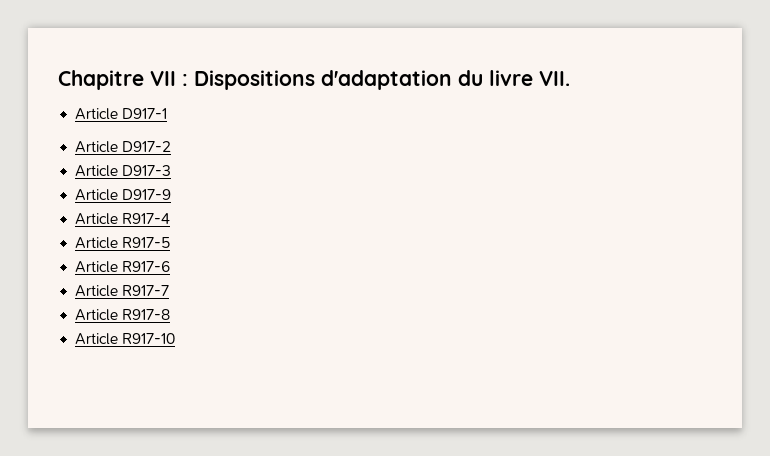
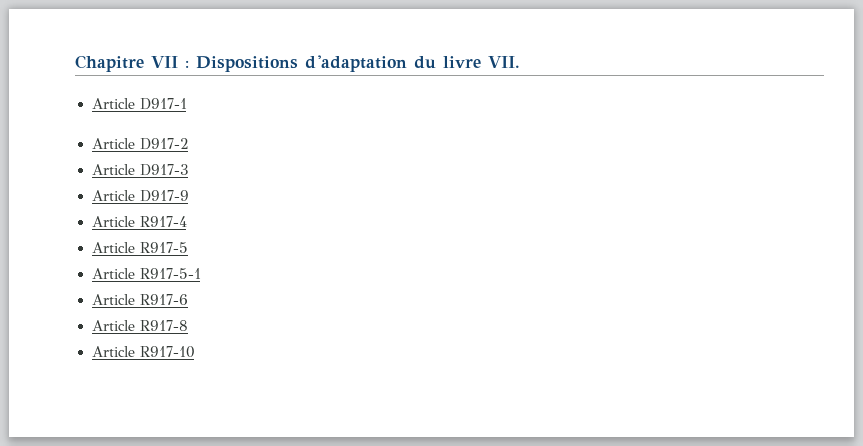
+ Article R917-5-1
  Article R917-6
- Article R917-7

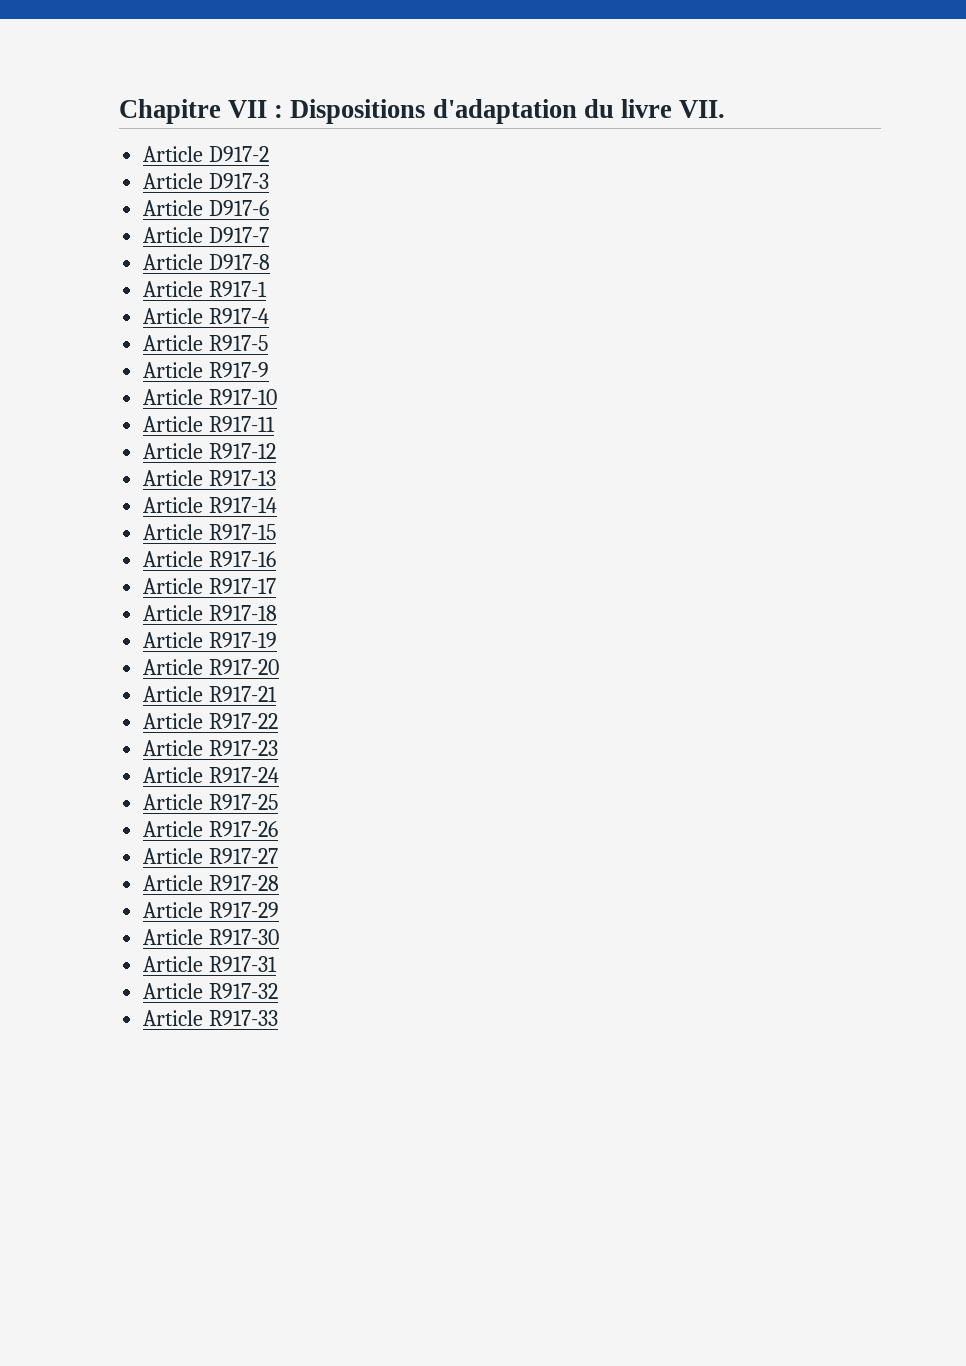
- Article D917-1
- Article D917-9
+ Article D917-6
+ Article D917-7
+ Article D917-8
+ Article R917-1
- Article R917-5-1
- Article R917-6
- Article R917-8
+ Article R917-9
  Article R917-10
+ Article R917-11
+ Article R917-12
+ Article R917-13
+ Article R917-14
+ Article R917-15
+ Article R917-16
+ Article R917-17
+ Article R917-18
+ Article R917-19
+ Article R917-20
+ Article R917-21
+ Article R917-22
+ Article R917-23
+ Article R917-24
+ Article R917-25
+ Article R917-26
+ Article R917-27
+ Article R917-28
+ Article R917-29
+ Article R917-30
+ Article R917-31
+ Article R917-32
+ Article R917-33

